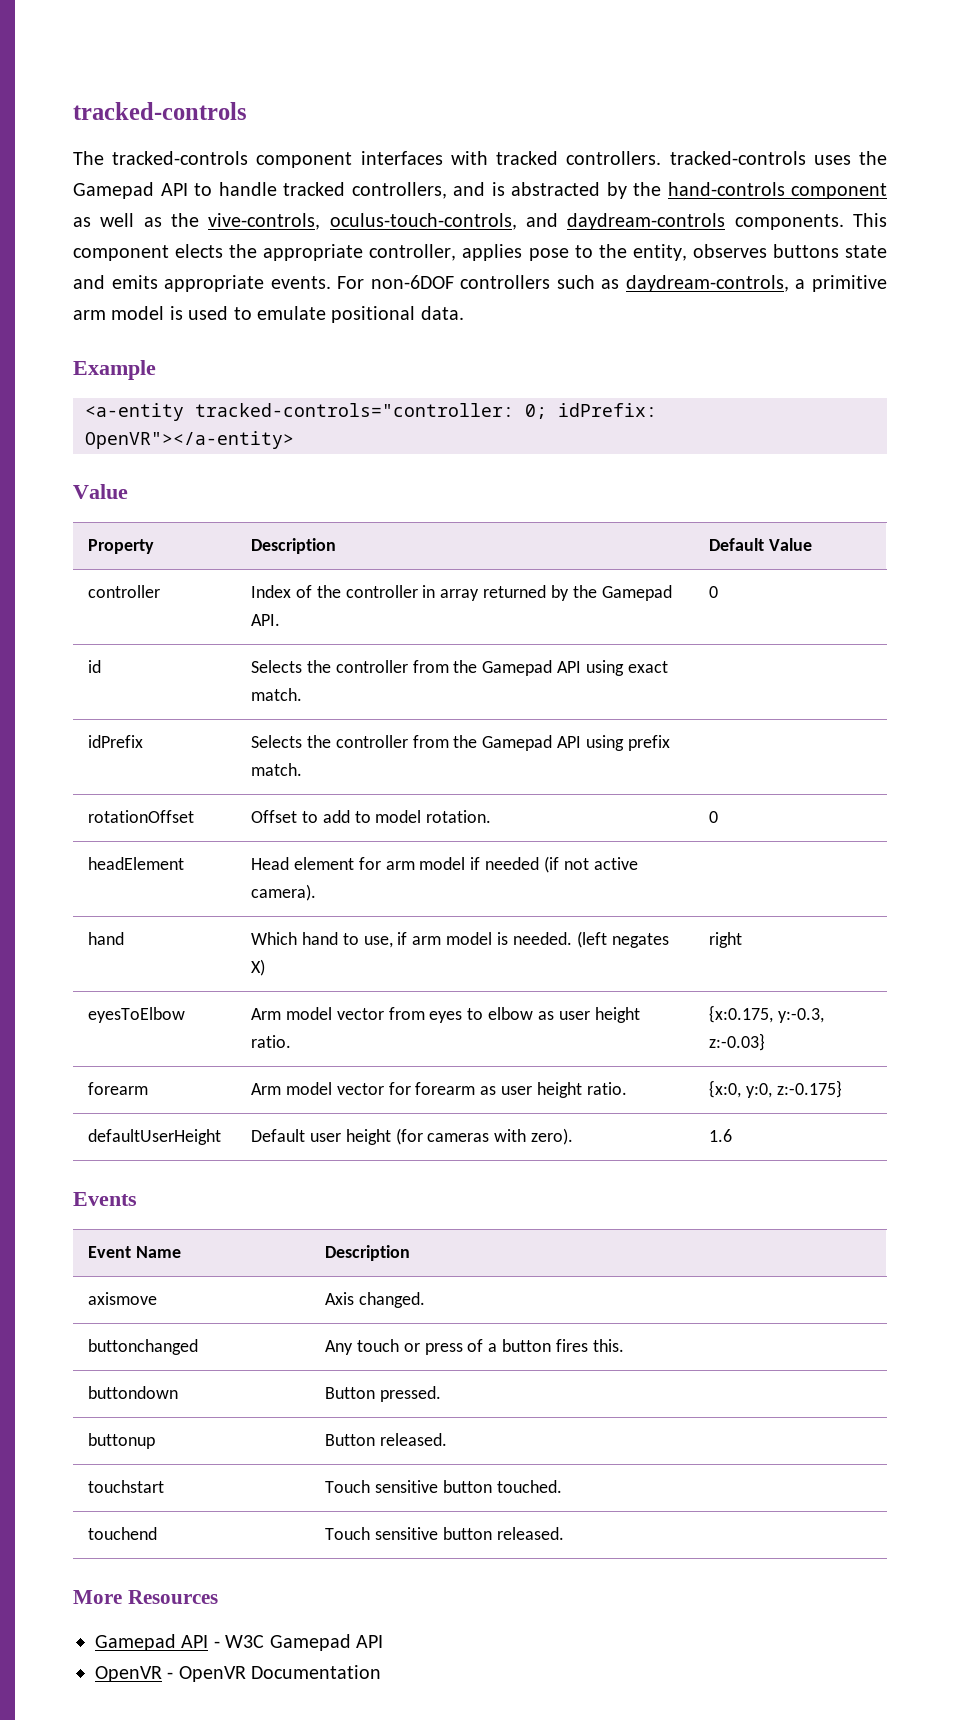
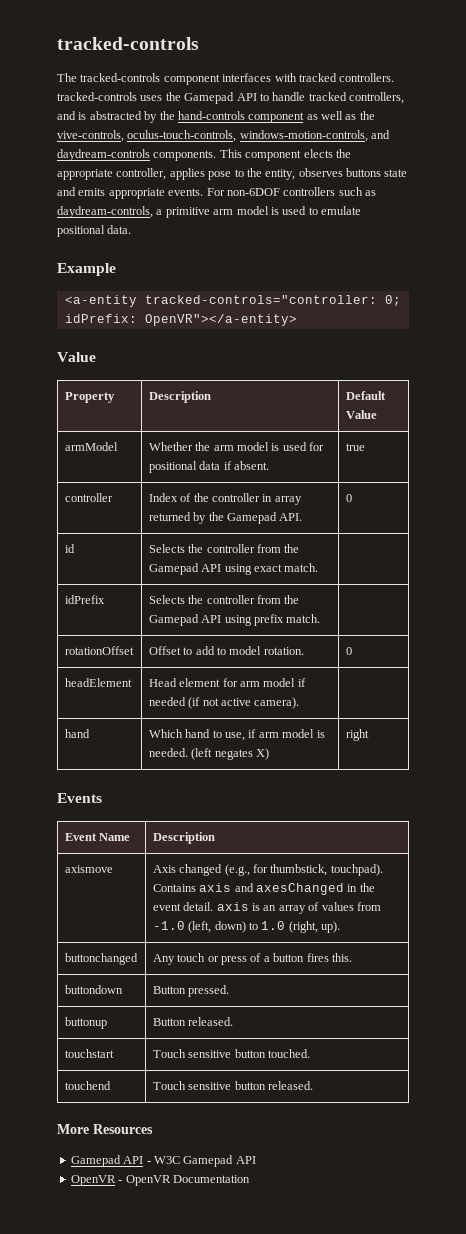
- The tracked-controls component interfaces with tracked controllers. tracked-controls uses the Gamepad API to handle tracked controllers, and is abstracted by the hand-controls component as well as the vive-controls, oculus-touch-controls, and daydream-controls components.
+ The tracked-controls component interfaces with tracked controllers. tracked-controls uses the Gamepad API to handle tracked controllers, and is abstracted by the hand-controls component as well as the vive-controls, oculus-touch-controls, windows-motion-controls, and daydream-controls components.
+ armModel | Whether the arm model is used for positional data if absent. | true
- eyesToElbow | Arm model vector from eyes to elbow as user height ratio. | {x:0.175, y:-0.3, z:-0.03}
- forearm | Arm model vector for forearm as user height ratio. | {x:0, y:0, z:-0.175}
- defaultUserHeight | Default user height (for cameras with zero). | 1.6
- axismove | Axis changed.
+ axismove | Axis changed (e.g., for thumbstick, touchpad). Contains axis and axesChanged in the event detail. axis is an array of values from -1.0 (left, down) to 1.0 (right, up).

